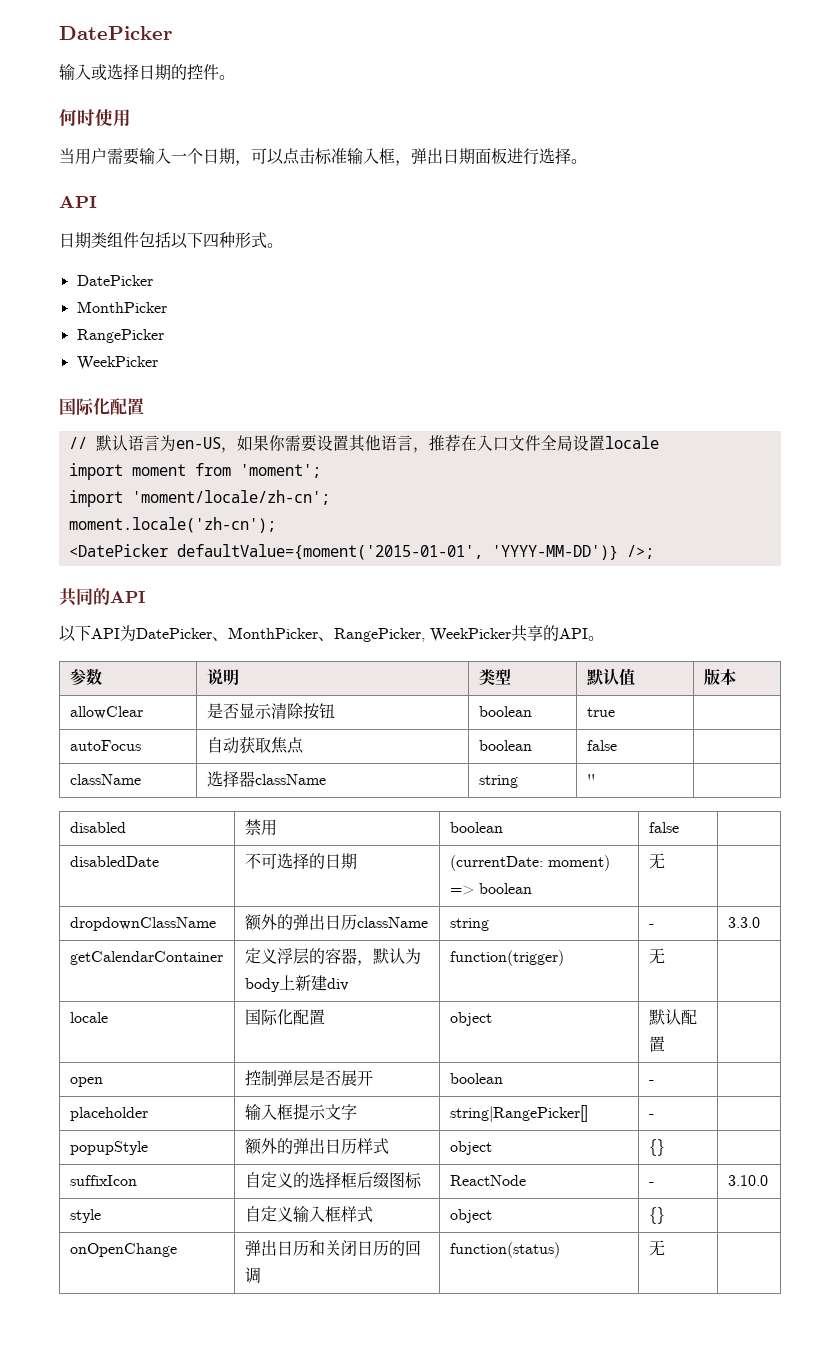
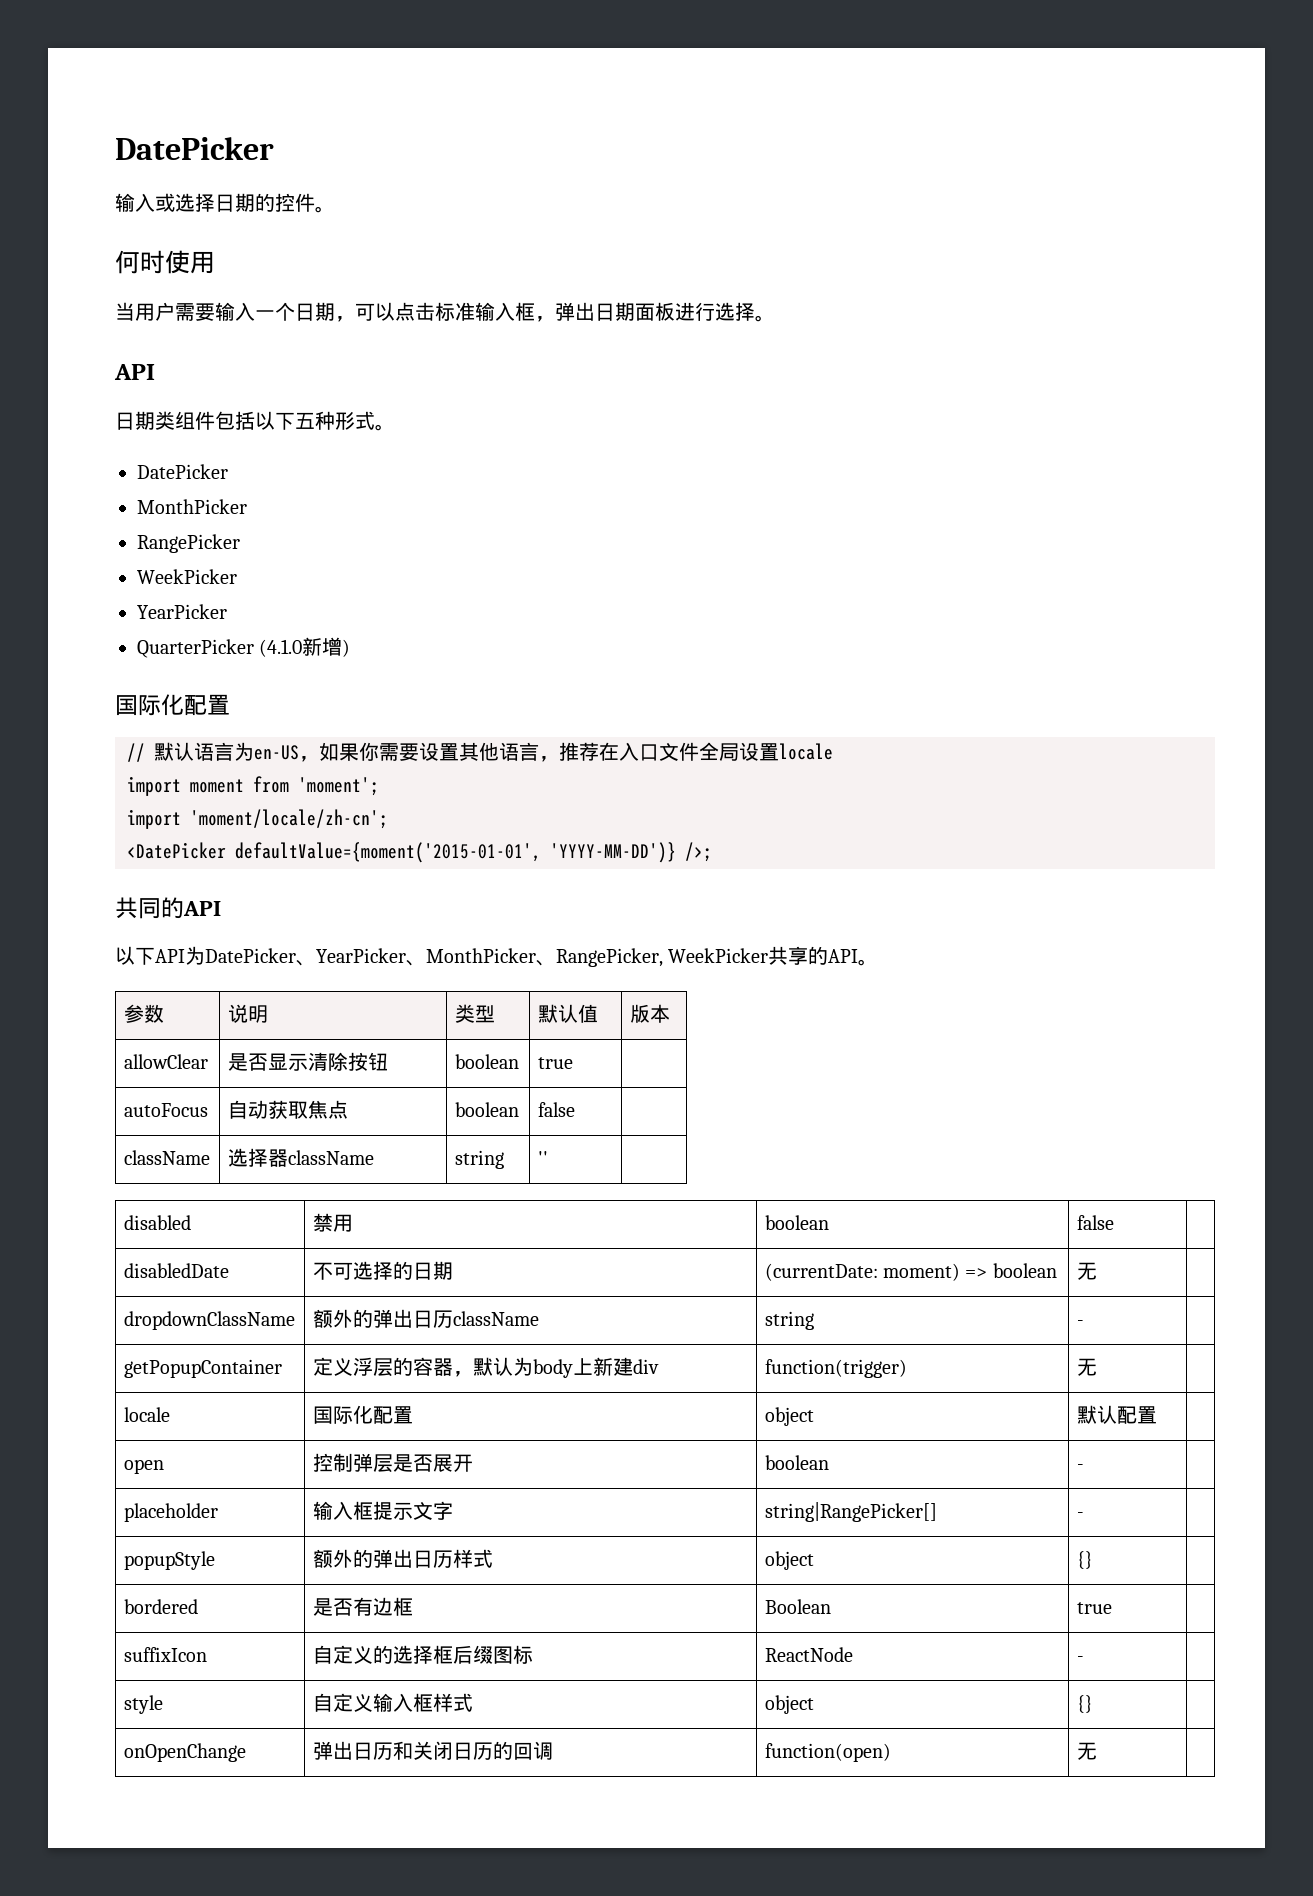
- 日期类组件包括以下四种形式。
+ 日期类组件包括以下五种形式。
  RangePicker
  WeekPicker
+ YearPicker
+ QuarterPicker (4.1.0新增)
- moment.locale('zh-cn');
- 以下API为DatePicker、MonthPicker、RangePicker, WeekPicker共享的API。
+ 以下API为DatePicker、YearPicker、MonthPicker、RangePicker, WeekPicker共享的API。
- dropdownClassName | 额外的弹出日历className | string | - | 3.3.0
- getCalendarContainer | 定义浮层的容器，默认为body上新建div | function(trigger) | 无 |
+ dropdownClassName | 额外的弹出日历className | string | - |
+ getPopupContainer | 定义浮层的容器，默认为body上新建div | function(trigger) | 无 |
+ bordered | 是否有边框 | Boolean | true |
- suffixIcon | 自定义的选择框后缀图标 | ReactNode | - | 3.10.0
+ suffixIcon | 自定义的选择框后缀图标 | ReactNode | - |
- onOpenChange | 弹出日历和关闭日历的回调 | function(status) | 无 |
+ onOpenChange | 弹出日历和关闭日历的回调 | function(open) | 无 |

